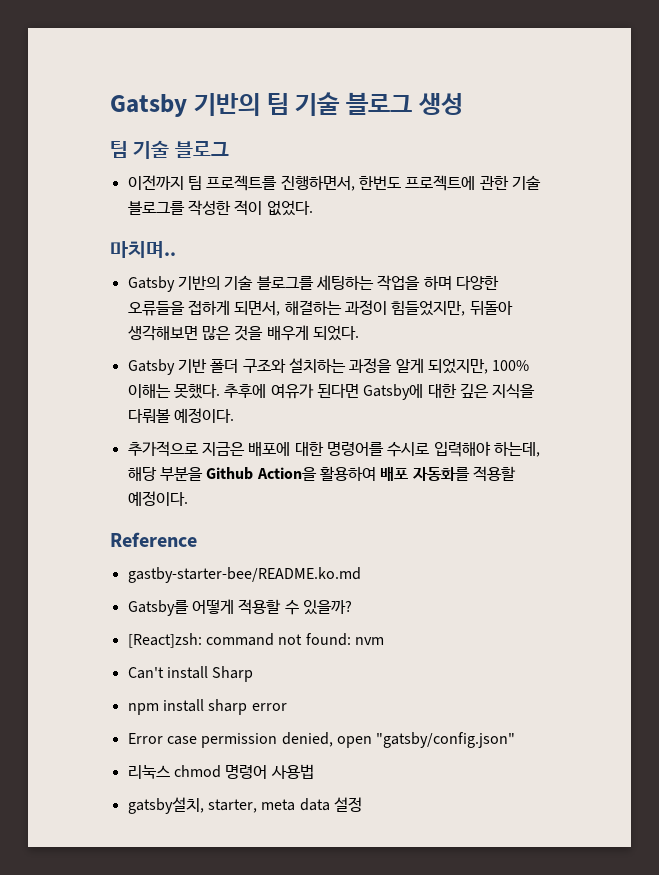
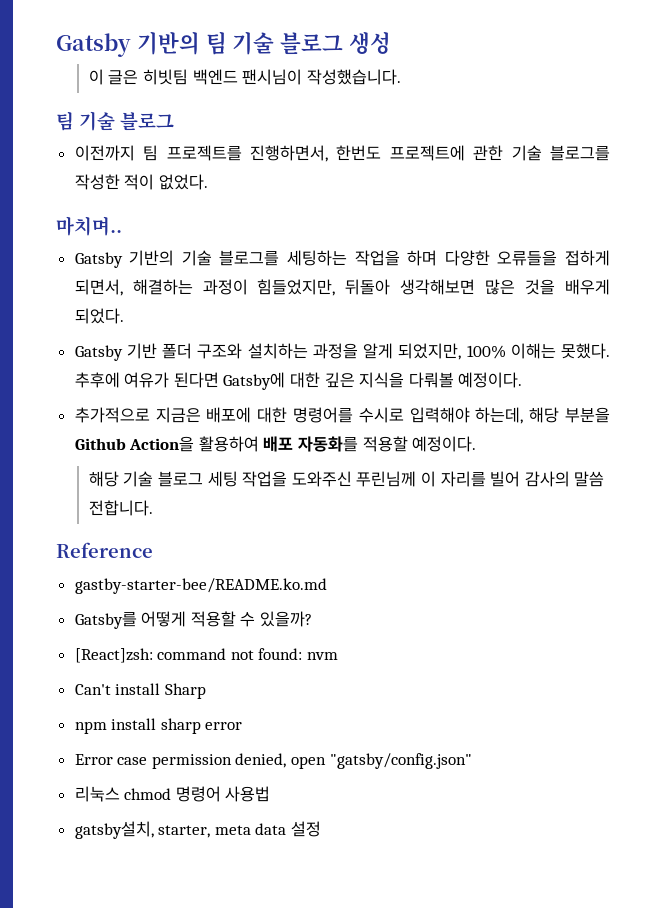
+ 이 글은 히빗팀 백엔드 팬시님이 작성했습니다.
+ 해당 기술 블로그 세팅 작업을 도와주신 푸린님께 이 자리를 빌어 감사의 말씀 전합니다.

